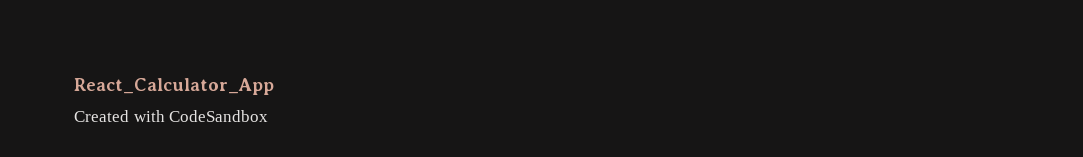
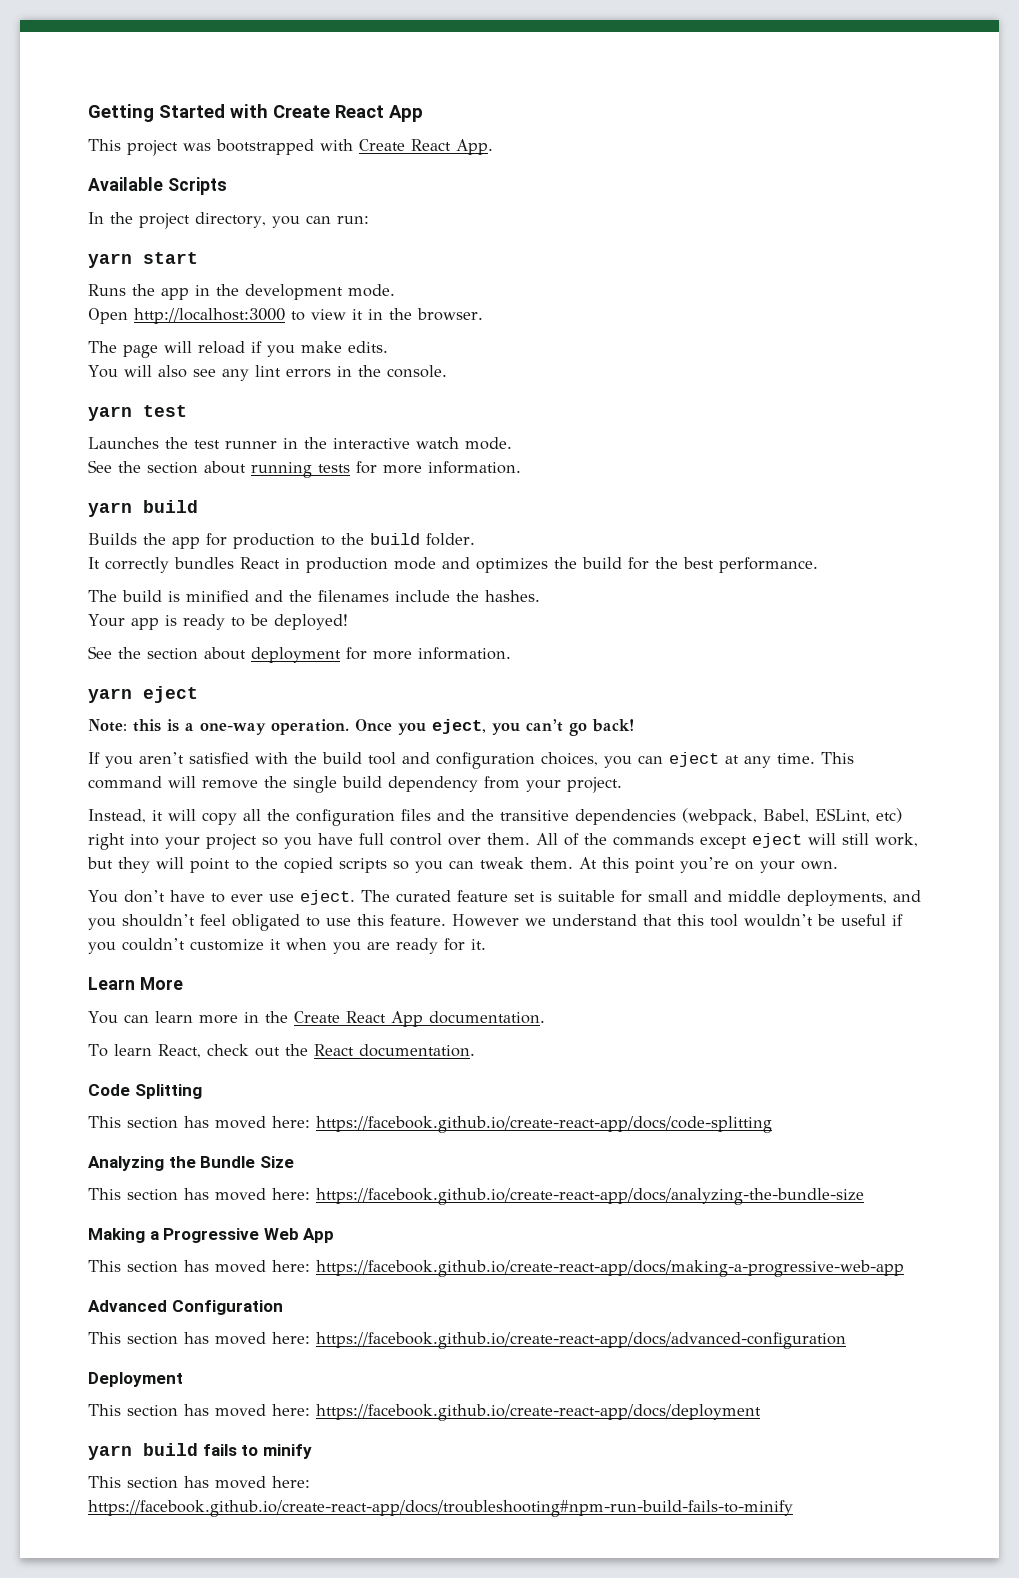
- React_Calculator_App
- Created with CodeSandbox
+ Getting Started with Create React App
+ This project was bootstrapped with Create React App.
+ Available Scripts
+ In the project directory, you can run:
+ yarn start
+ Runs the app in the development mode.
+ Open http://localhost:3000 to view it in the browser.
+ The page will reload if you make edits.
+ You will also see any lint errors in the console.
+ yarn test
+ Launches the test runner in the interactive watch mode.
+ See the section about running tests for more information.
+ yarn build
+ Builds the app for production to the build folder.
+ It correctly bundles React in production mode and optimizes the build for the best performance.
+ The build is minified and the filenames include the hashes.
+ Your app is ready to be deployed!
+ See the section about deployment for more information.
+ yarn eject
+ Note: this is a one-way operation. Once you eject, you can’t go back!
+ If you aren’t satisfied with the build tool and configuration choices, you can eject at any time. This command will remove the single build dependency from your project.
+ Instead, it will copy all the configuration files and the transitive dependencies (webpack, Babel, ESLint, etc) right into your project so you have full control over them. All of the commands except eject will still work, but they will point to the copied scripts so you can tweak them. At this point you’re on your own.
+ You don’t have to ever use eject. The curated feature set is suitable for small and middle deployments, and you shouldn’t feel obligated to use this feature. However we understand that this tool wouldn’t be useful if you couldn’t customize it when you are ready for it.
+ Learn More
+ You can learn more in the Create React App documentation.
+ To learn React, check out the React documentation.
+ Code Splitting
+ This section has moved here: https://facebook.github.io/create-react-app/docs/code-splitting
+ Analyzing the Bundle Size
+ This section has moved here: https://facebook.github.io/create-react-app/docs/analyzing-the-bundle-size
+ Making a Progressive Web App
+ This section has moved here: https://facebook.github.io/create-react-app/docs/making-a-progressive-web-app
+ Advanced Configuration
+ This section has moved here: https://facebook.github.io/create-react-app/docs/advanced-configuration
+ Deployment
+ This section has moved here: https://facebook.github.io/create-react-app/docs/deployment
+ yarn build fails to minify
+ This section has moved here: https://facebook.github.io/create-react-app/docs/troubleshooting#npm-run-build-fails-to-minify

